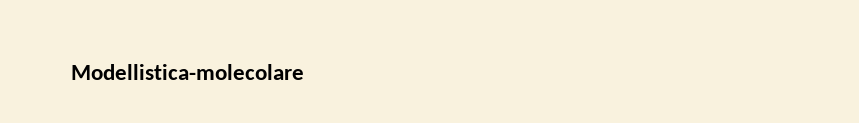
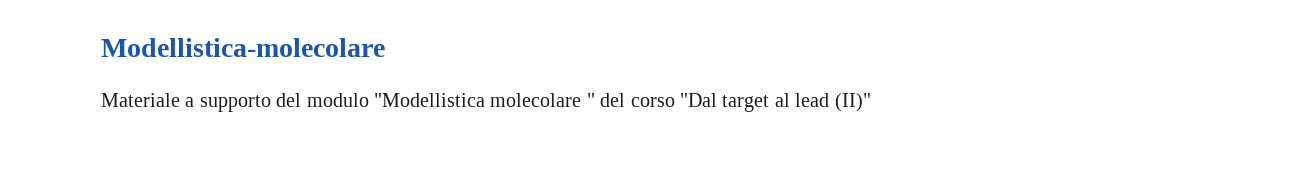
+ Materiale a supporto del modulo "Modellistica molecolare " del corso "Dal target al lead (II)"

